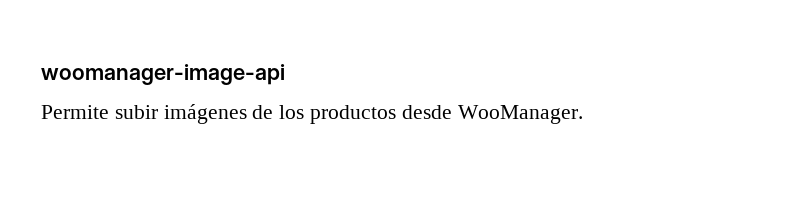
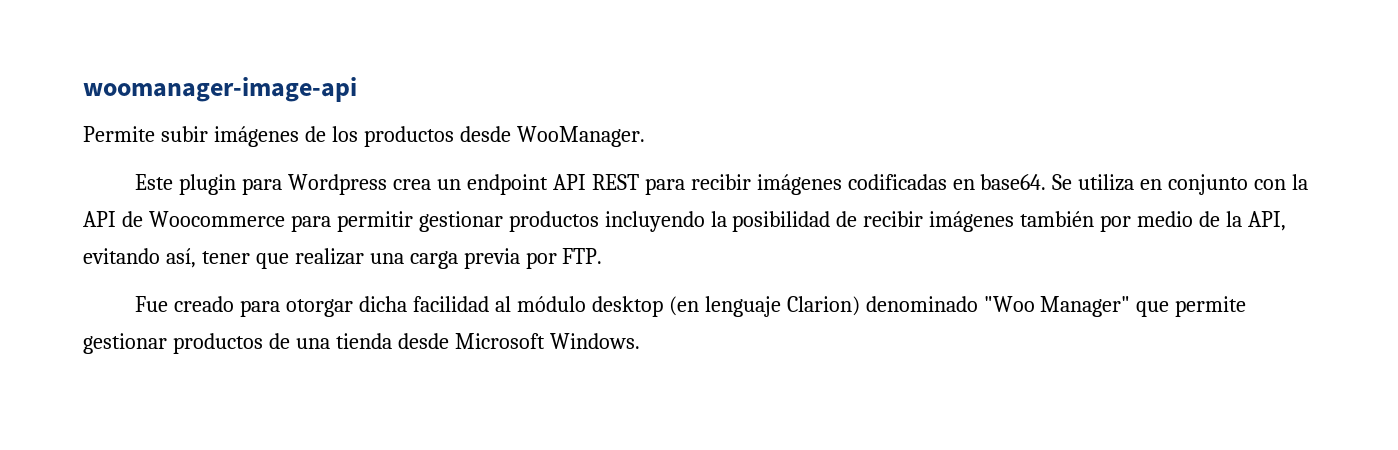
+ Este plugin para Wordpress crea un endpoint API REST para recibir imágenes codificadas en base64. Se utiliza en conjunto con la API de Woocommerce para permitir gestionar productos incluyendo la posibilidad de recibir imágenes también por medio de la API, evitando así, tener que realizar una carga previa por FTP.
+ Fue creado para otorgar dicha facilidad al módulo desktop (en lenguaje Clarion) denominado "Woo Manager" que permite gestionar productos de una tienda desde Microsoft Windows.

